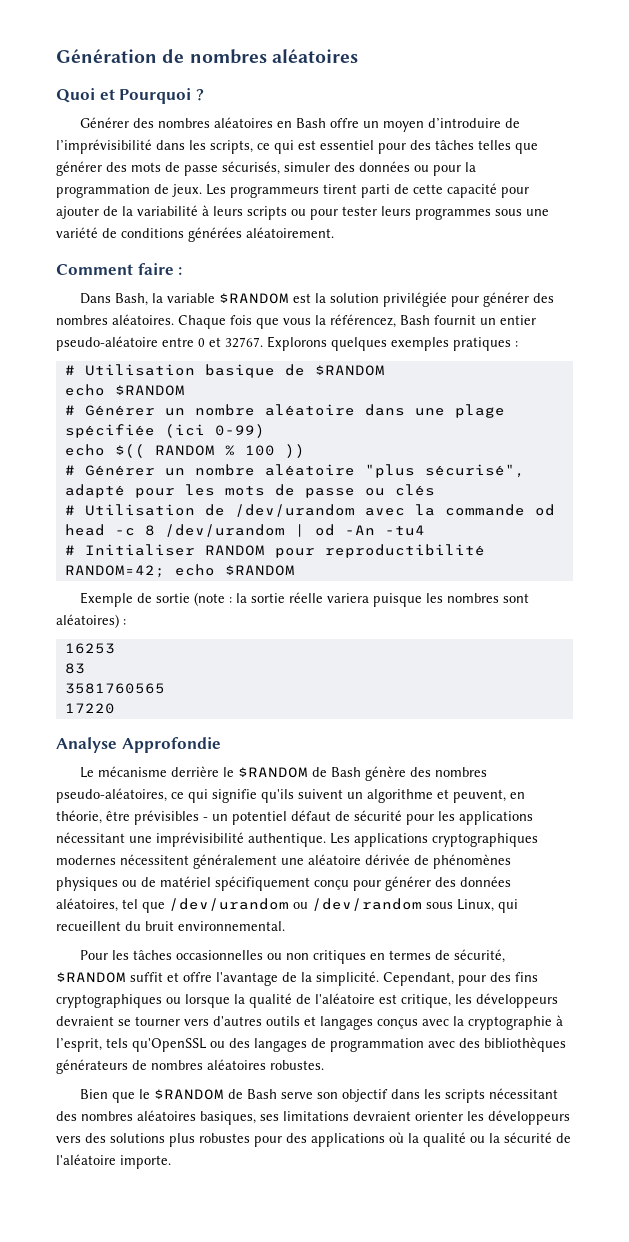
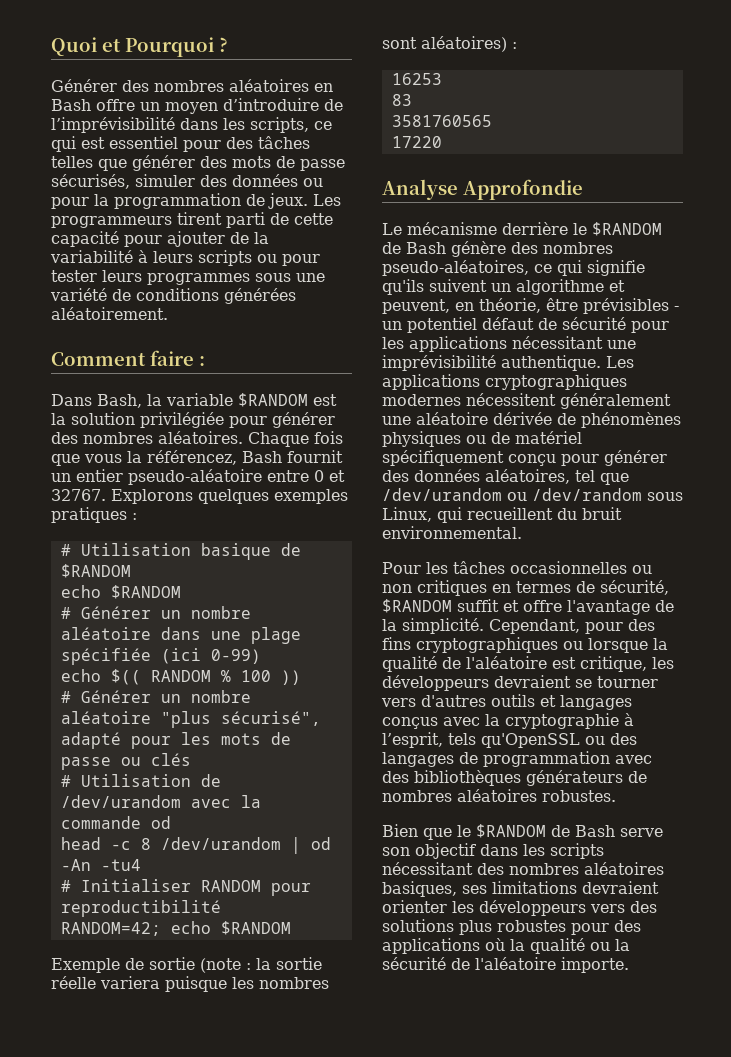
- Génération de nombres aléatoires

